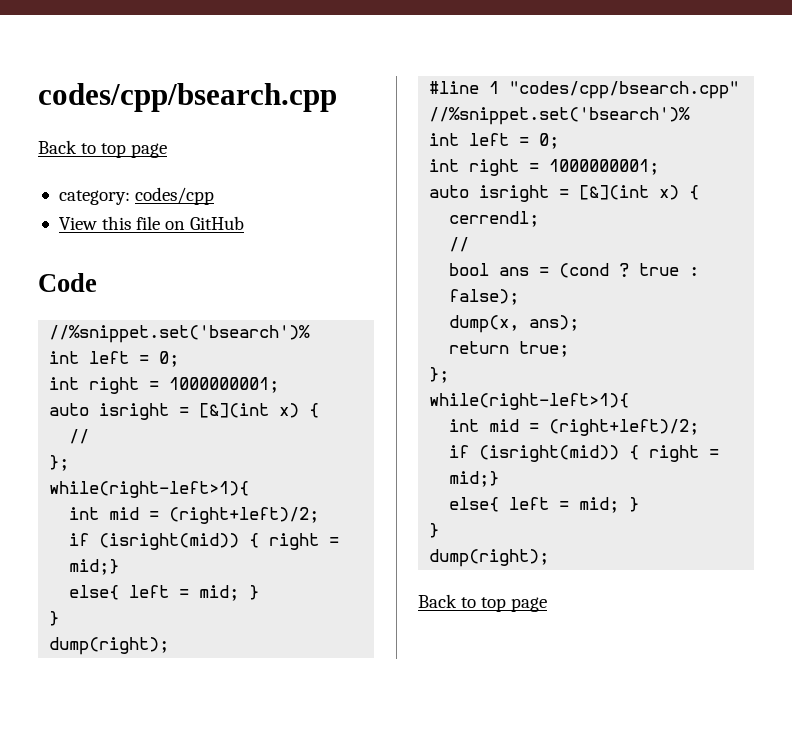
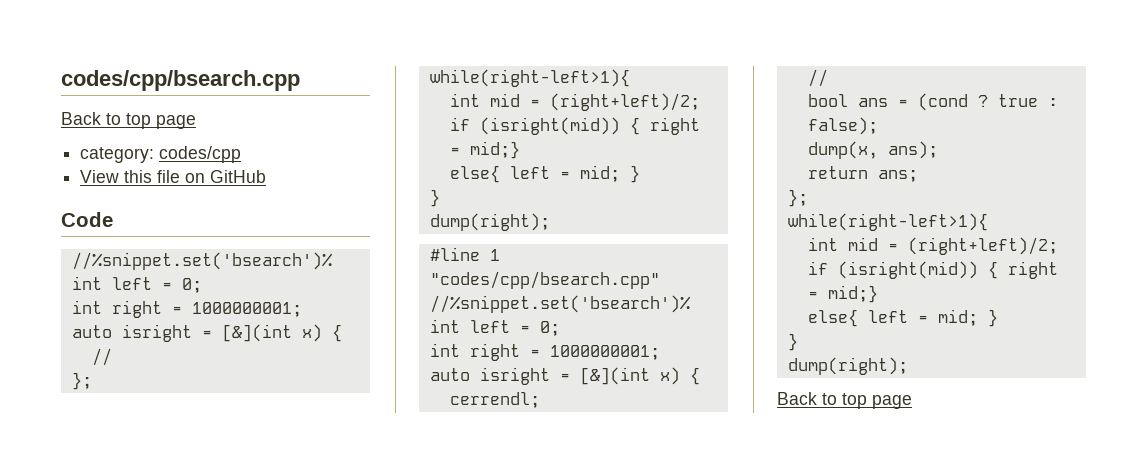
- return true;
+ return ans;

